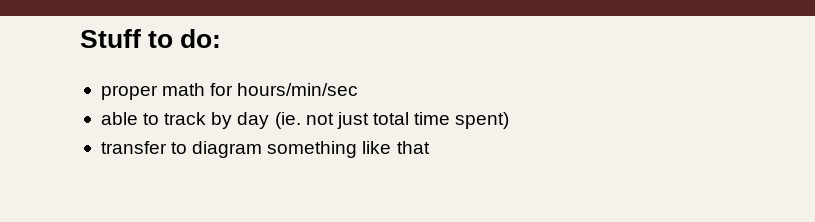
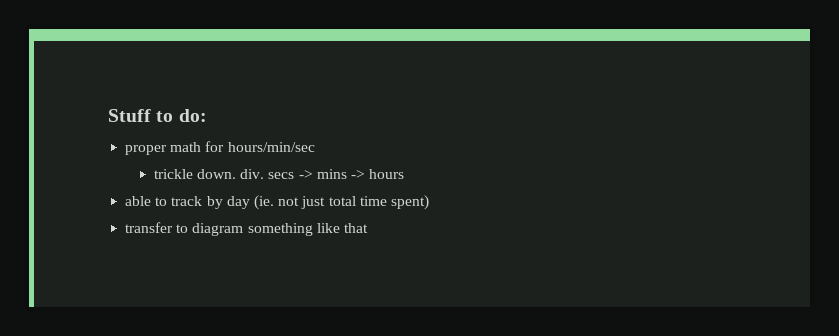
+ trickle down. div. secs -> mins -> hours

